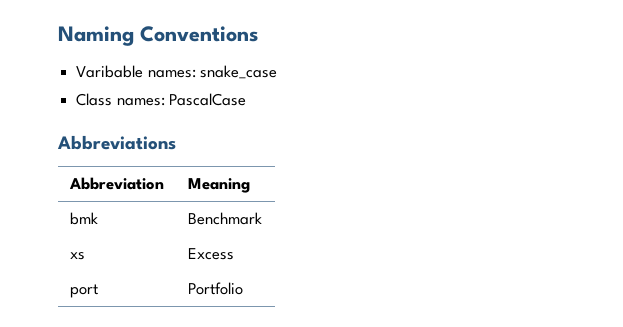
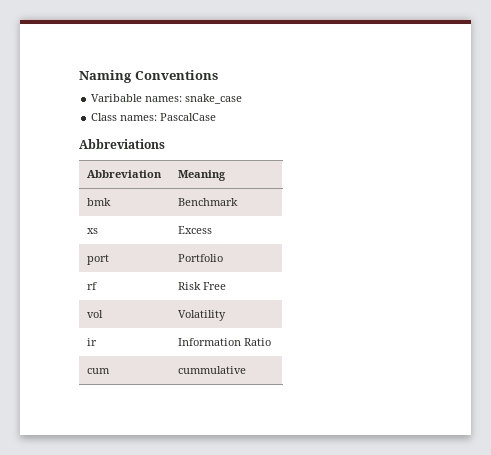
+ rf | Risk Free
+ vol | Volatility
+ ir | Information Ratio
+ cum | cummulative

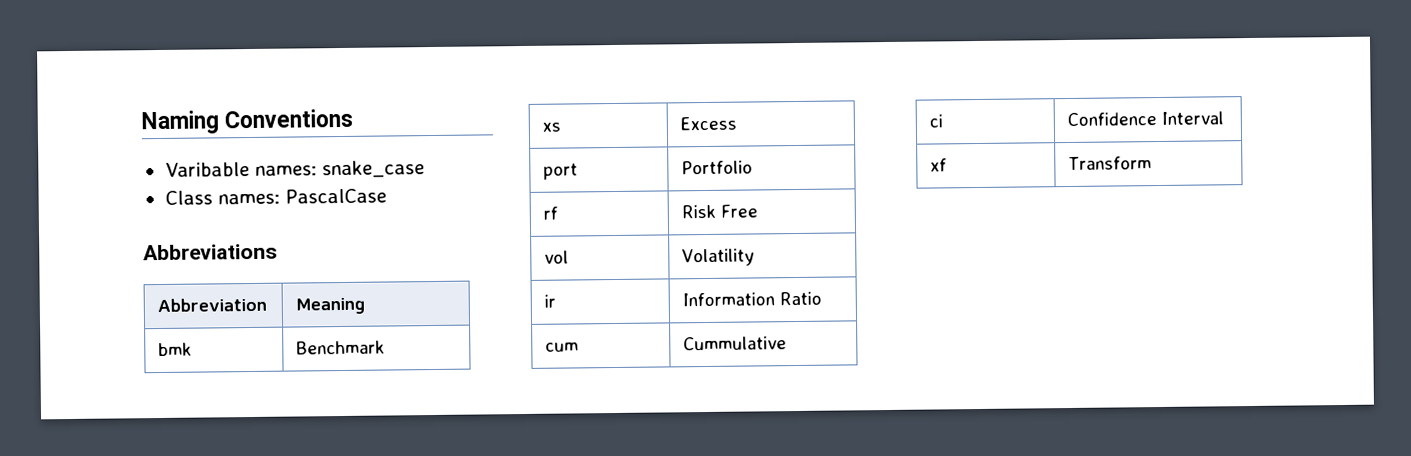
- cum | cummulative
+ cum | Cummulative
+ ci | Confidence Interval
+ xf | Transform

